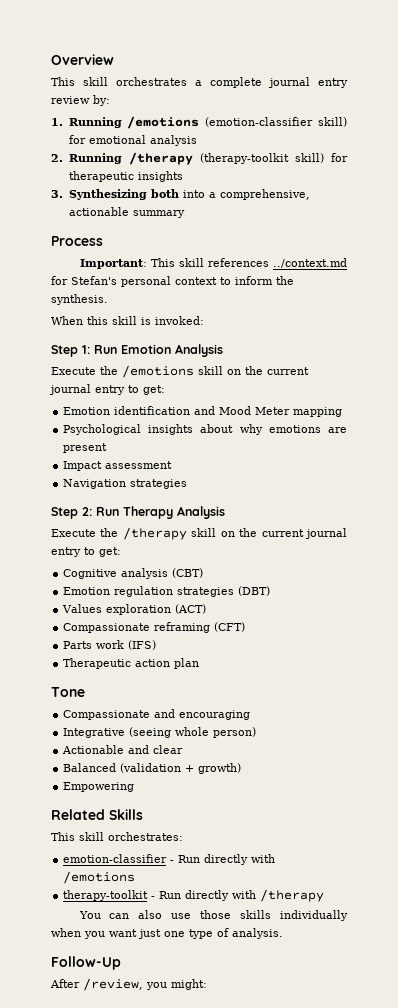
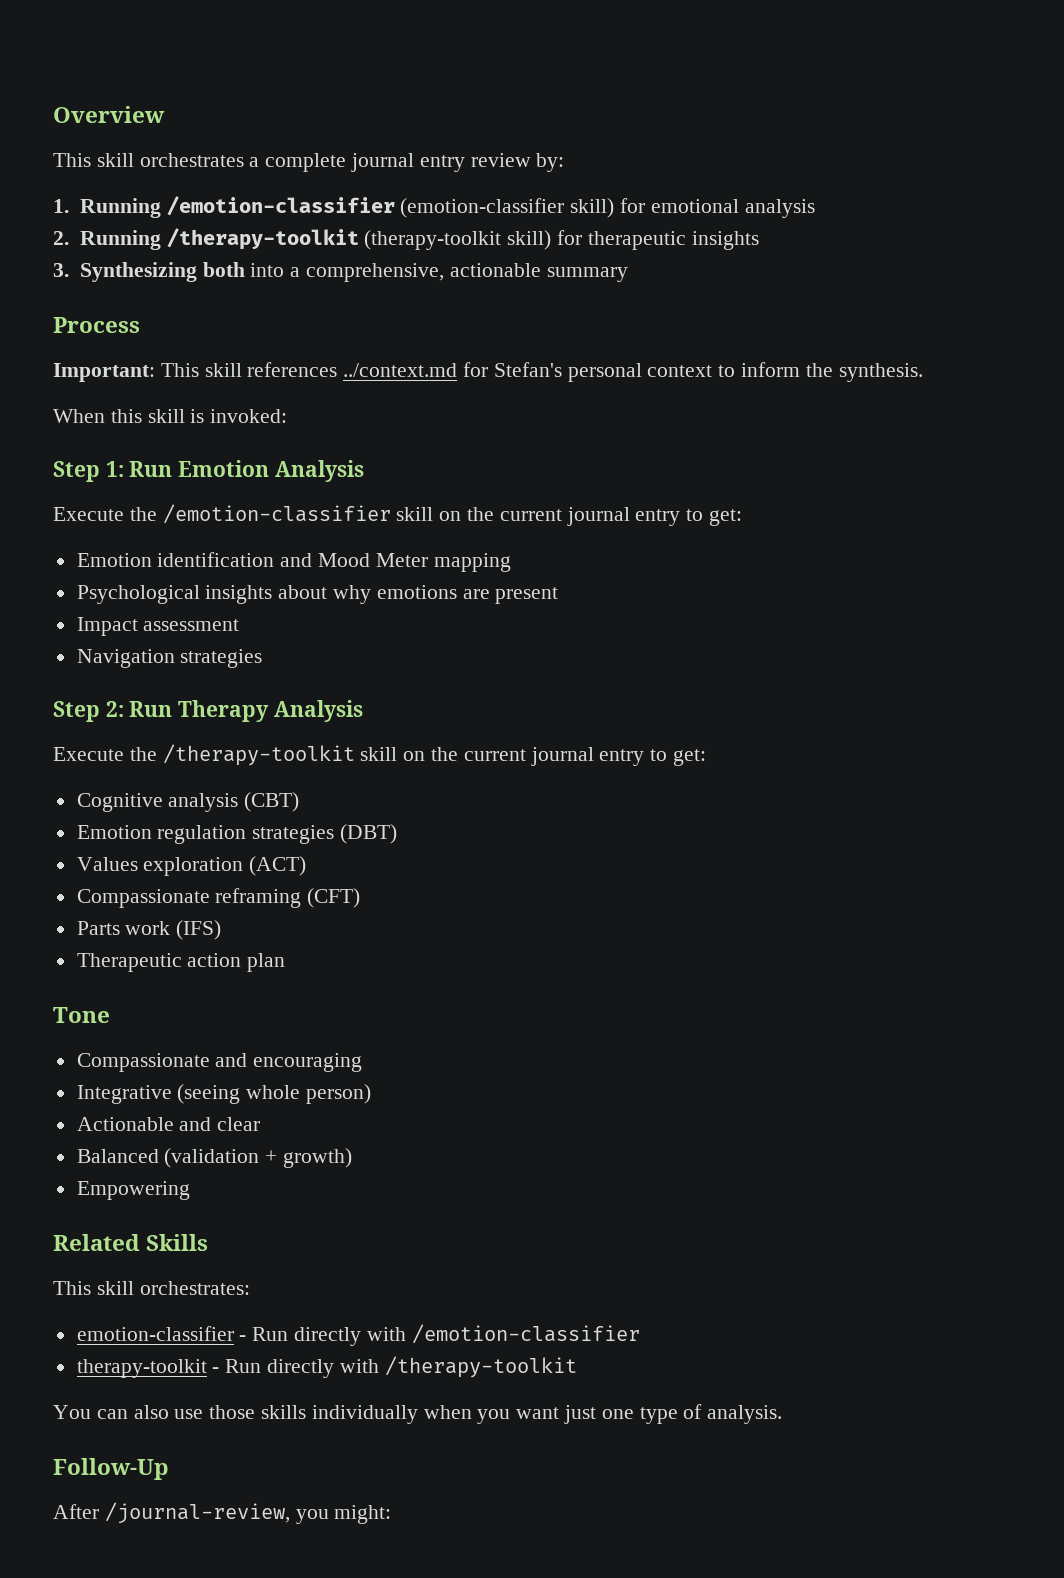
- 1. Running /emotions (emotion-classifier skill) for emotional analysis
+ 1. Running /emotion-classifier (emotion-classifier skill) for emotional analysis
- 2. Running /therapy (therapy-toolkit skill) for therapeutic insights
+ 2. Running /therapy-toolkit (therapy-toolkit skill) for therapeutic insights
- Execute the /emotions skill on the current journal entry to get:
+ Execute the /emotion-classifier skill on the current journal entry to get:
- Execute the /therapy skill on the current journal entry to get:
+ Execute the /therapy-toolkit skill on the current journal entry to get:
- emotion-classifier - Run directly with /emotions
+ emotion-classifier - Run directly with /emotion-classifier
- therapy-toolkit - Run directly with /therapy
+ therapy-toolkit - Run directly with /therapy-toolkit
- After /review, you might:
+ After /journal-review, you might:

